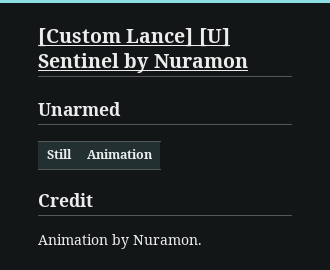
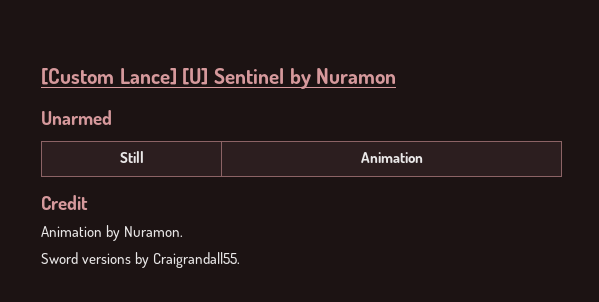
+ Sword versions by Craigrandall55.

